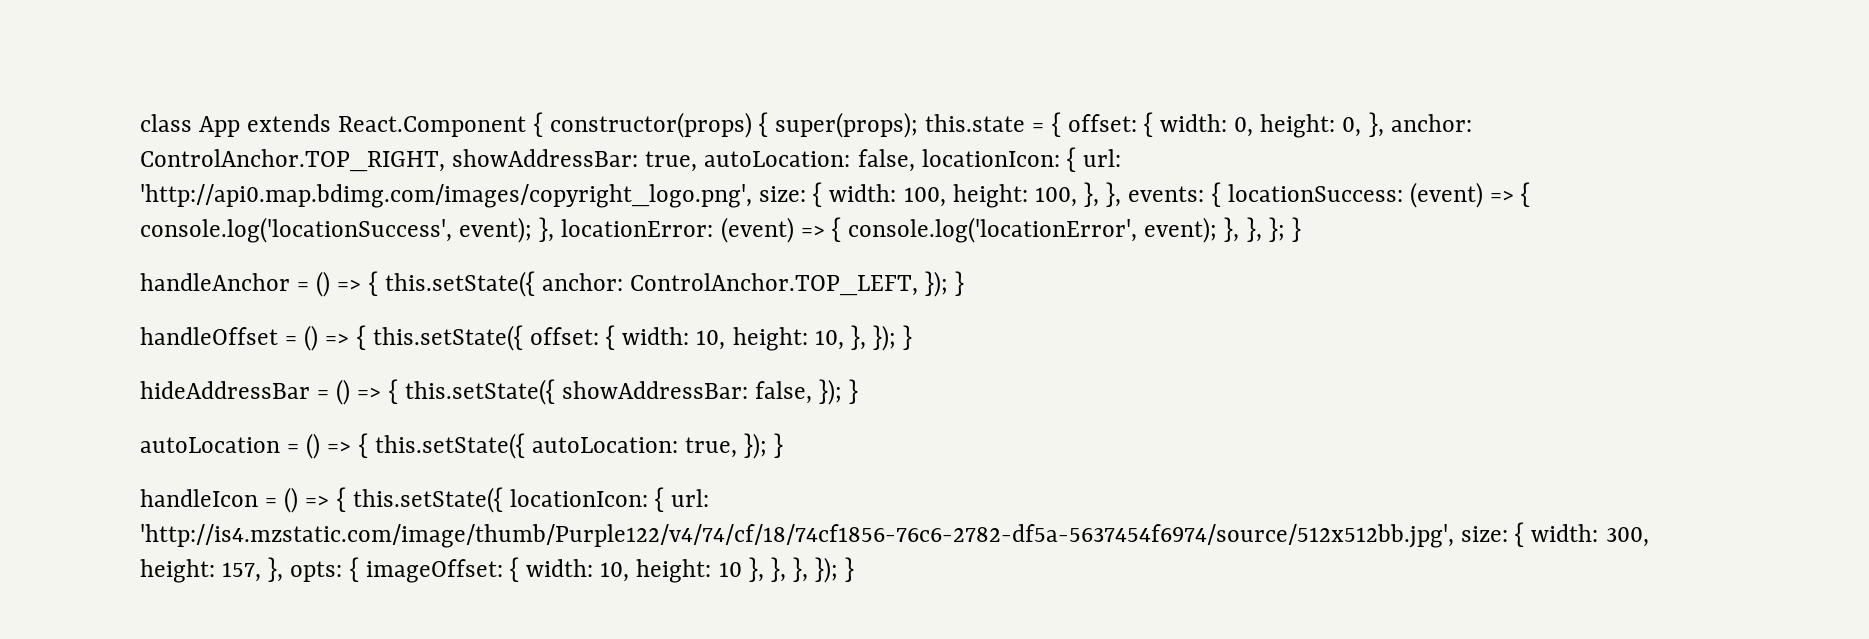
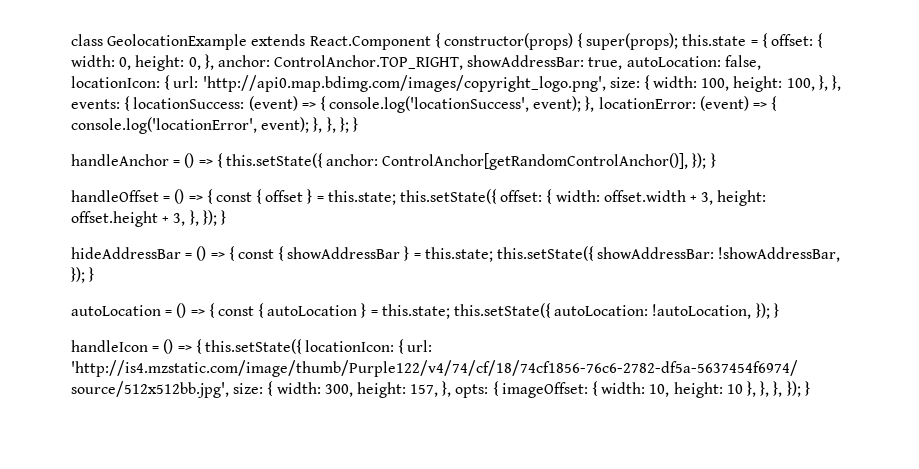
- class App extends React.Component { constructor(props) { super(props); this.state = { offset: { width: 0, height: 0, }, anchor: ControlAnchor.TOP_RIGHT, showAddressBar: true, autoLocation: false, locationIcon: { url: 'http://api0.map.bdimg.com/images/copyright_logo.png', size: { width: 100, height: 100, }, }, events: { locationSuccess: (event) => { console.log('locationSuccess', event); }, locationError: (event) => { console.log('locationError', event); }, }, }; }
+ class GeolocationExample extends React.Component { constructor(props) { super(props); this.state = { offset: { width: 0, height: 0, }, anchor: ControlAnchor.TOP_RIGHT, showAddressBar: true, autoLocation: false, locationIcon: { url: 'http://api0.map.bdimg.com/images/copyright_logo.png', size: { width: 100, height: 100, }, }, events: { locationSuccess: (event) => { console.log('locationSuccess', event); }, locationError: (event) => { console.log('locationError', event); }, }, }; }
- handleAnchor = () => { this.setState({ anchor: ControlAnchor.TOP_LEFT, }); }
+ handleAnchor = () => { this.setState({ anchor: ControlAnchor[getRandomControlAnchor()], }); }
- handleOffset = () => { this.setState({ offset: { width: 10, height: 10, }, }); }
+ handleOffset = () => { const { offset } = this.state; this.setState({ offset: { width: offset.width + 3, height: offset.height + 3, }, }); }
- hideAddressBar = () => { this.setState({ showAddressBar: false, }); }
+ hideAddressBar = () => { const { showAddressBar } = this.state; this.setState({ showAddressBar: !showAddressBar, }); }
- autoLocation = () => { this.setState({ autoLocation: true, }); }
+ autoLocation = () => { const { autoLocation } = this.state; this.setState({ autoLocation: !autoLocation, }); }

